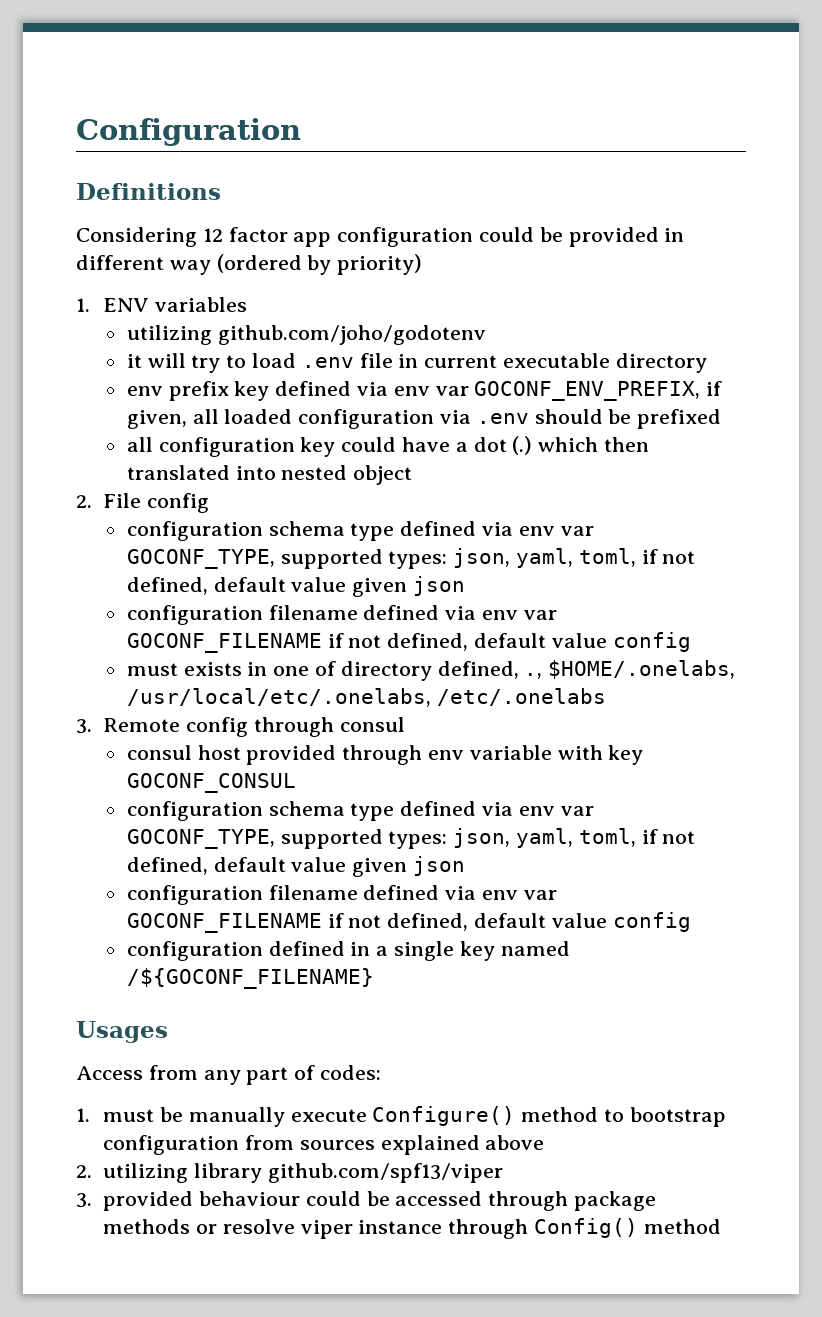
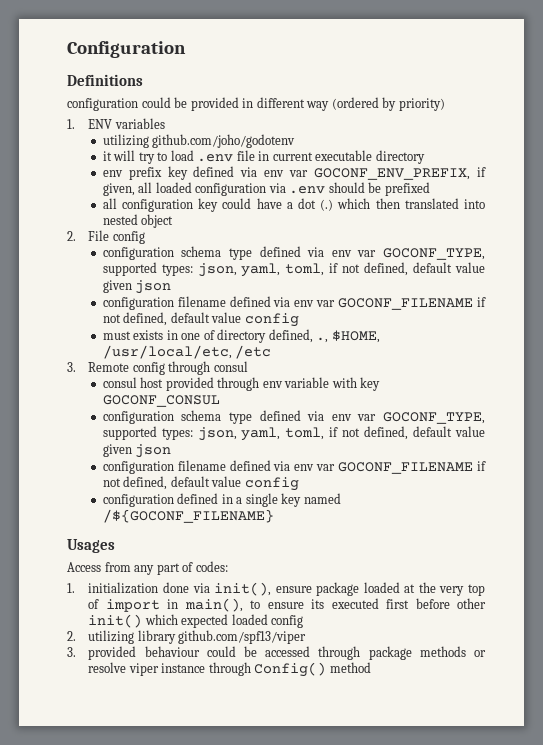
- Considering 12 factor app configuration could be provided in different way (ordered by priority)
+ configuration could be provided in different way (ordered by priority)
- must exists in one of directory defined, ., $HOME/.onelabs, /usr/local/etc/.onelabs, /etc/.onelabs
+ must exists in one of directory defined, ., $HOME, /usr/local/etc, /etc
- 1. must be manually execute Configure() method to bootstrap configuration from sources explained above
+ 1. initialization done via init(), ensure package loaded at the very top of import in main(), to ensure its executed first before other init() which expected loaded config

